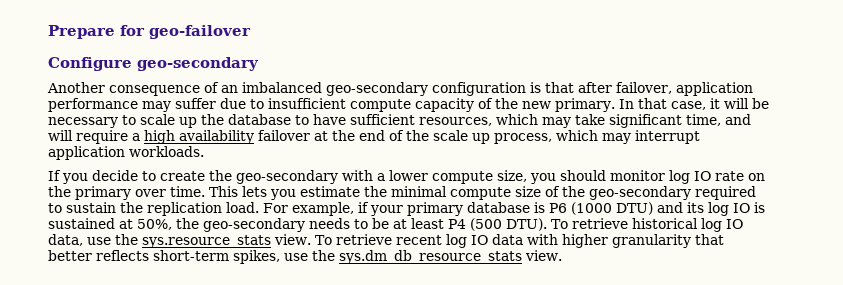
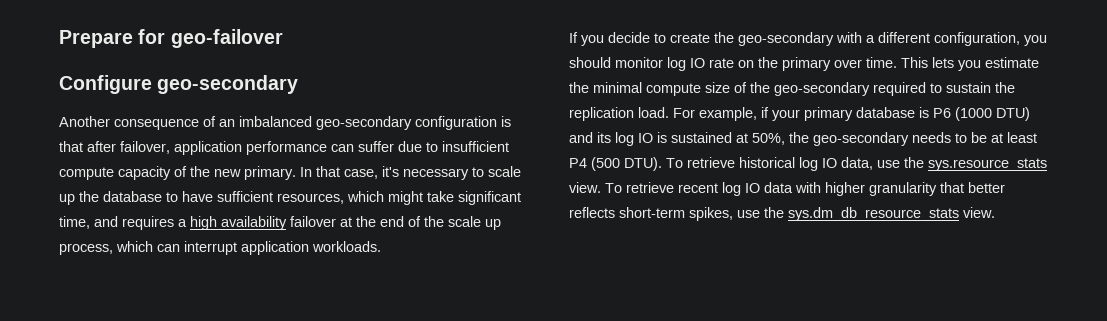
- Another consequence of an imbalanced geo-secondary configuration is that after failover, application performance may suffer due to insufficient compute capacity of the new primary.
+ Another consequence of an imbalanced geo-secondary configuration is that after failover, application performance can suffer due to insufficient compute capacity of the new primary.
- In that case, it will be necessary to scale up the database to have sufficient resources, which may take significant time, and will require a high availability failover at the end of the scale up process, which may interrupt application workloads.
+ In that case, it's necessary to scale up the database to have sufficient resources, which might take significant time, and requires a high availability failover at the end of the scale up process, which can interrupt application workloads.
- If you decide to create the geo-secondary with a lower compute size, you should monitor log IO rate on the primary over time.
+ If you decide to create the geo-secondary with a different configuration, you should monitor log IO rate on the primary over time.

